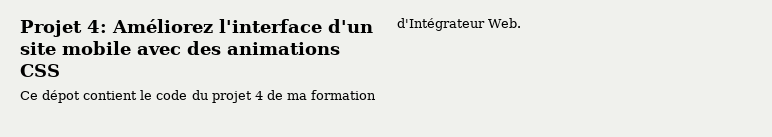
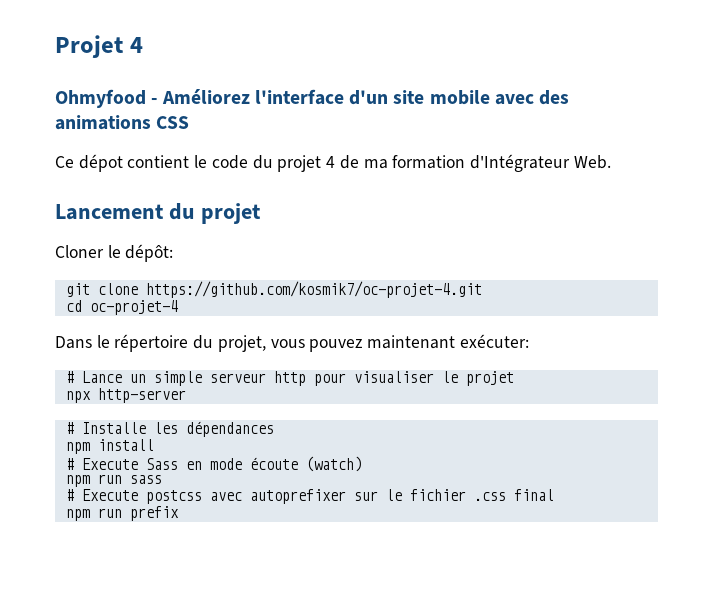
- Projet 4: Améliorez l'interface d'un site mobile avec des animations CSS
+ Projet 4
+ Ohmyfood - Améliorez l'interface d'un site mobile avec des animations CSS
+ Lancement du projet
+ Cloner le dépôt:
+ git clone https://github.com/kosmik7/oc-projet-4.git
+ cd oc-projet-4
+ Dans le répertoire du projet, vous pouvez maintenant exécuter:
+ # Lance un simple serveur http pour visualiser le projet
+ npx http-server
+ # Installe les dépendances
+ npm install
+ # Execute Sass en mode écoute (watch)
+ npm run sass
+ # Execute postcss avec autoprefixer sur le fichier .css final
+ npm run prefix

